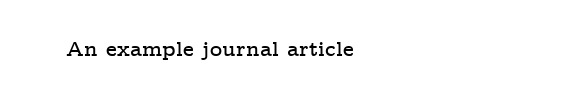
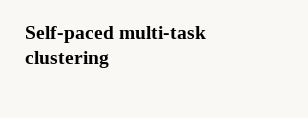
- An example journal article
+ Self-paced multi-task clustering

